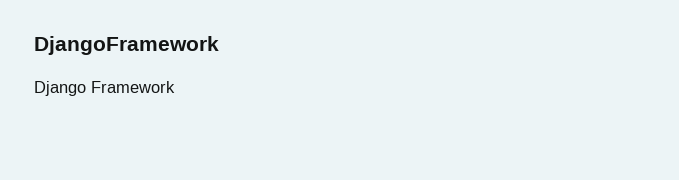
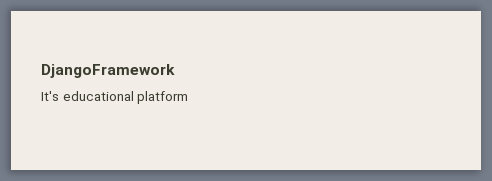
- Django Framework
+ It's educational platform

